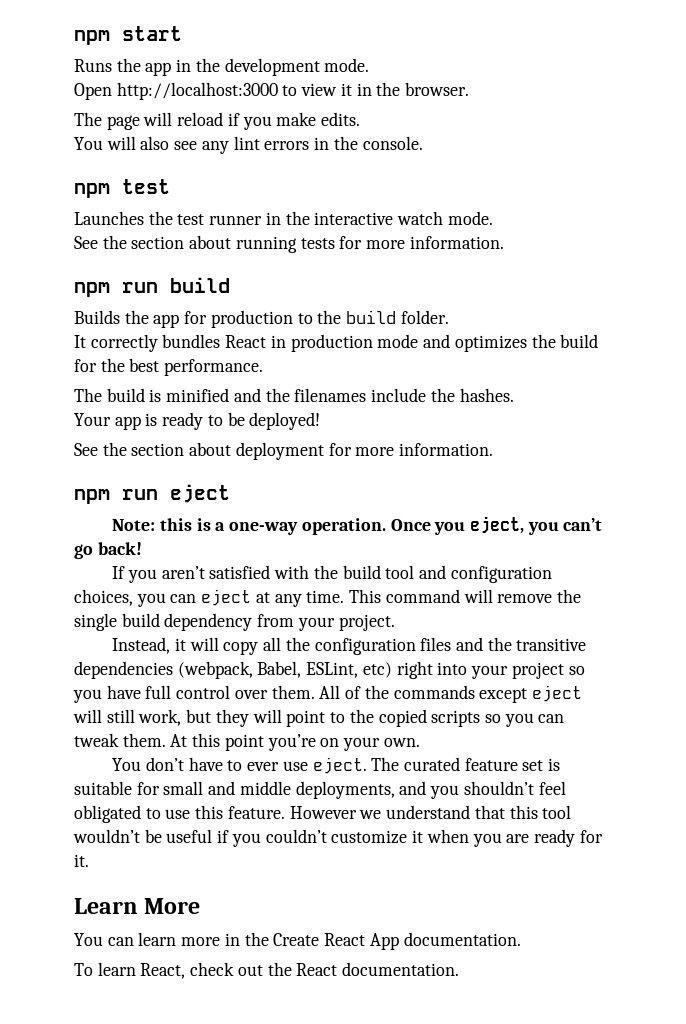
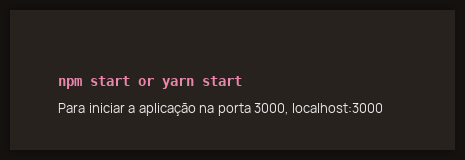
- npm start
- Runs the app in the development mode.
- Open http://localhost:3000 to view it in the browser.
- The page will reload if you make edits.
- You will also see any lint errors in the console.
- npm test
- Launches the test runner in the interactive watch mode.
- See the section about running tests for more information.
- npm run build
- Builds the app for production to the build folder.
- It correctly bundles React in production mode and optimizes the build for the best performance.
- The build is minified and the filenames include the hashes.
- Your app is ready to be deployed!
- See the section about deployment for more information.
- npm run eject
- Note: this is a one-way operation. Once you eject, you can’t go back!
- If you aren’t satisfied with the build tool and configuration choices, you can eject at any time. This command will remove the single build dependency from your project.
- Instead, it will copy all the configuration files and the transitive dependencies (webpack, Babel, ESLint, etc) right into your project so you have full control over them. All of the commands except eject will still work, but they will point to the copied scripts so you can tweak them. At this point you’re on your own.
- You don’t have to ever use eject. The curated feature set is suitable for small and middle deployments, and you shouldn’t feel obligated to use this feature. However we understand that this tool wouldn’t be useful if you couldn’t customize it when you are ready for it.
- Learn More
- You can learn more in the Create React App documentation.
- To learn React, check out the React documentation.
+ npm start or yarn start
+ Para iniciar a aplicação na porta 3000, localhost:3000

